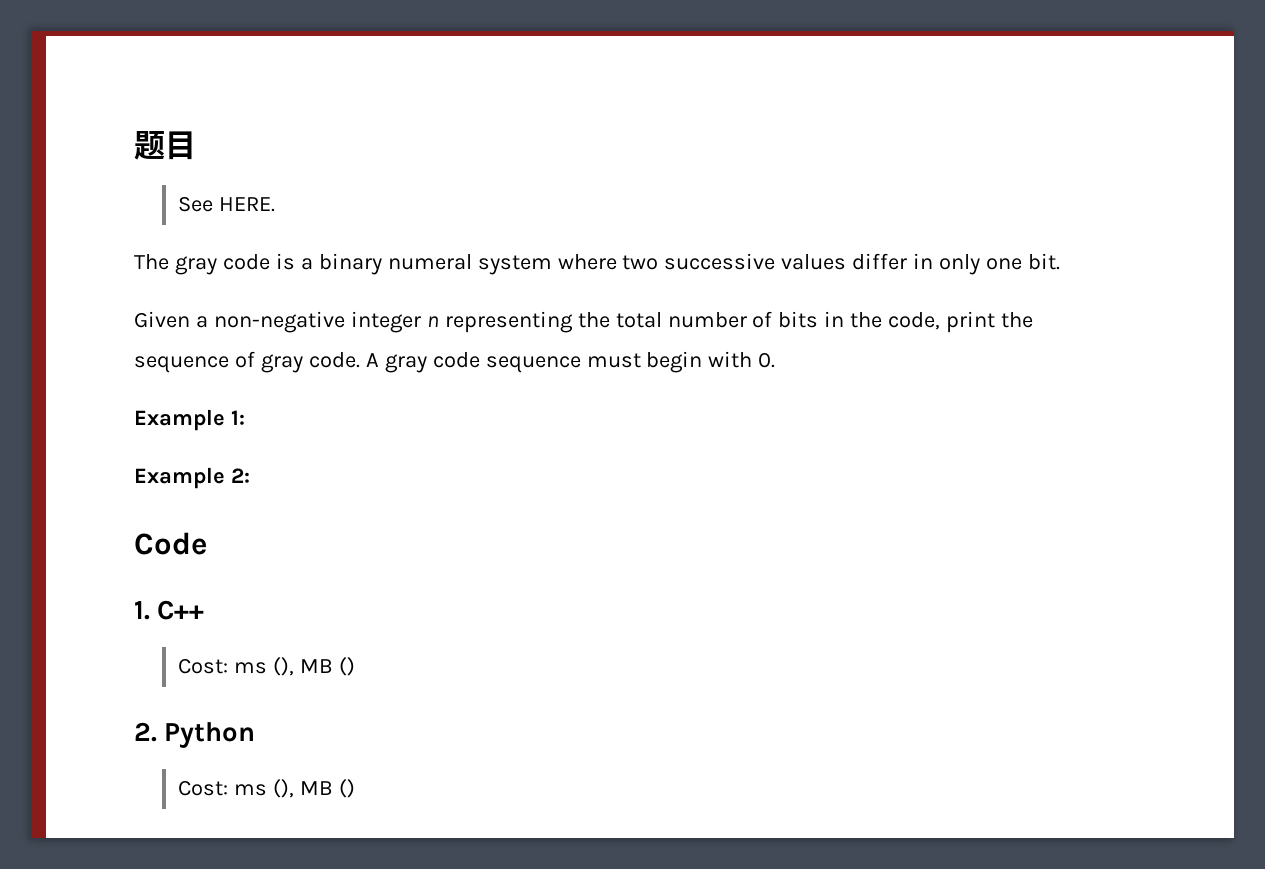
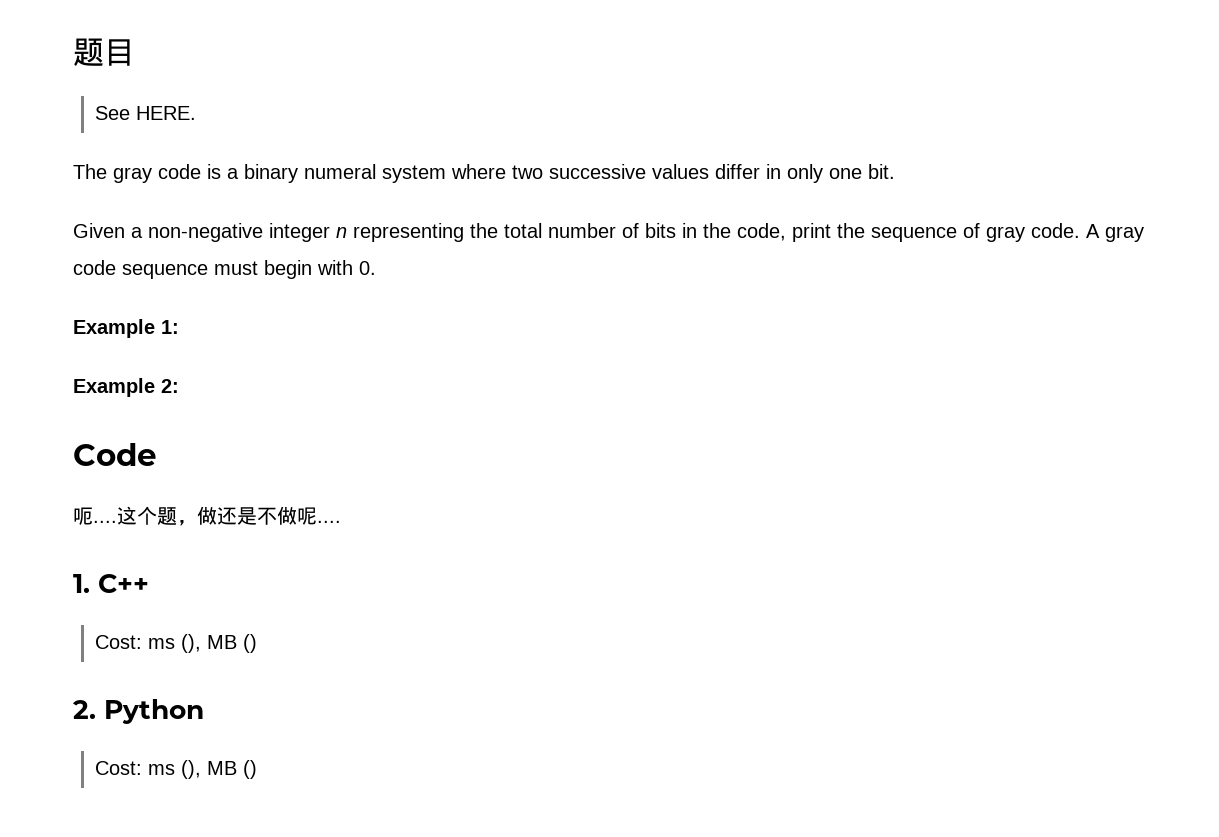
+ 呃....这个题，做还是不做呢....

